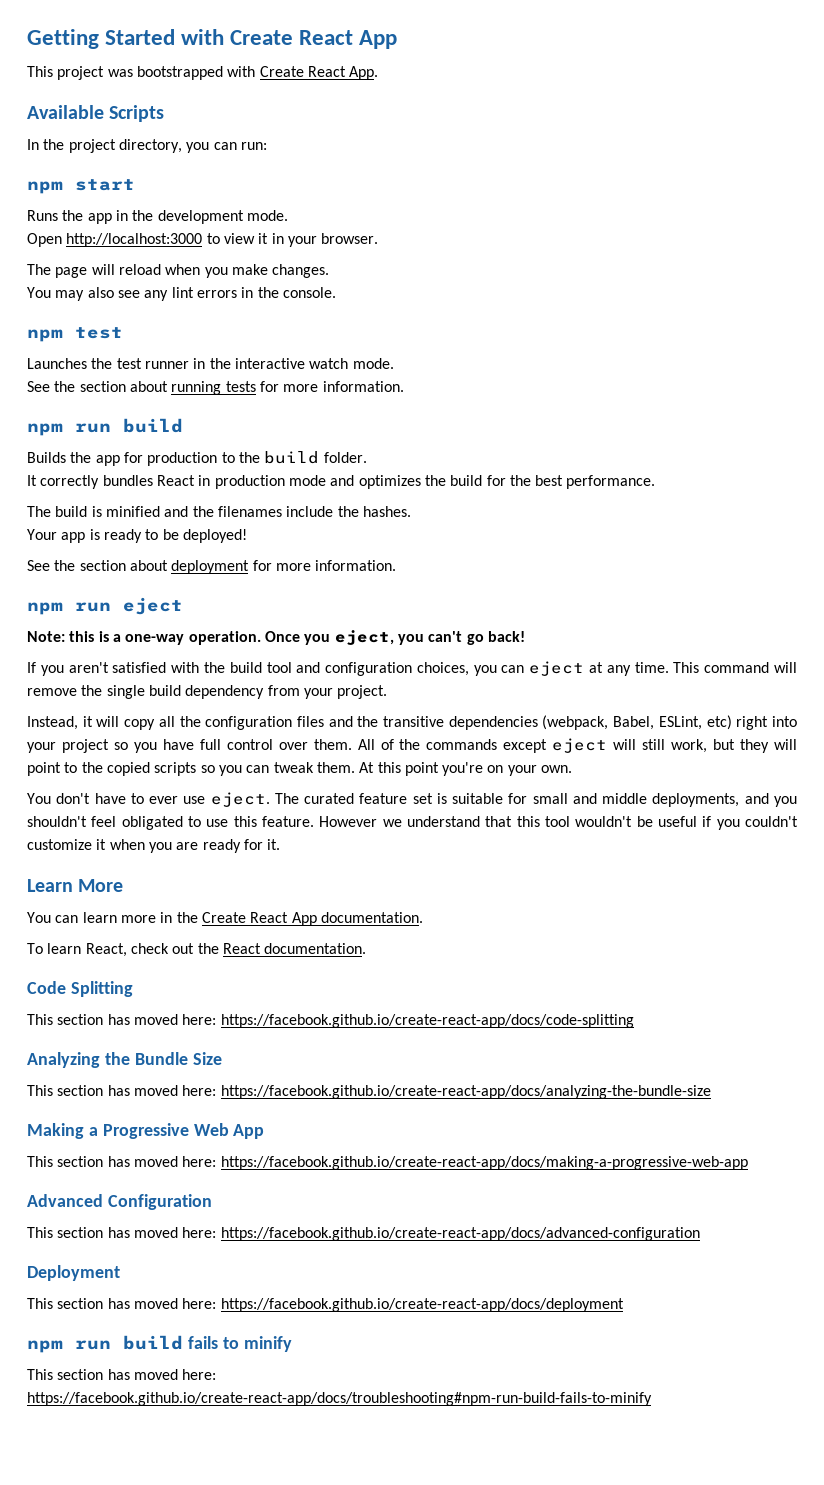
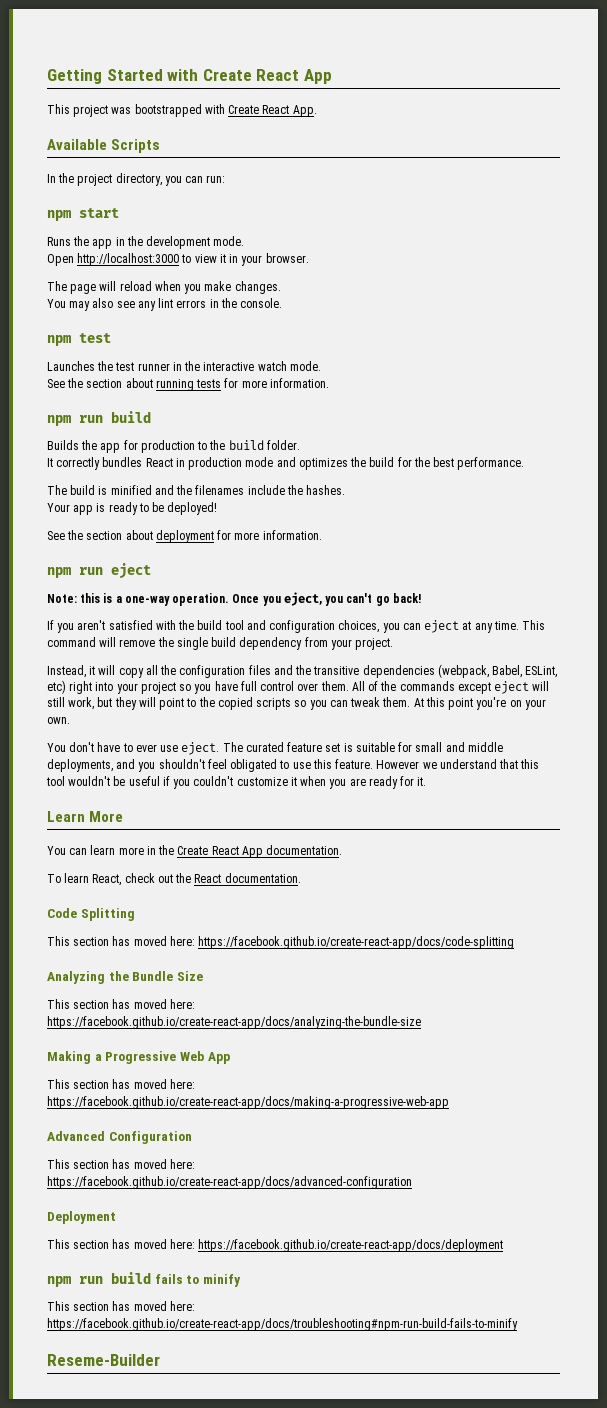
+ Reseme-Builder

